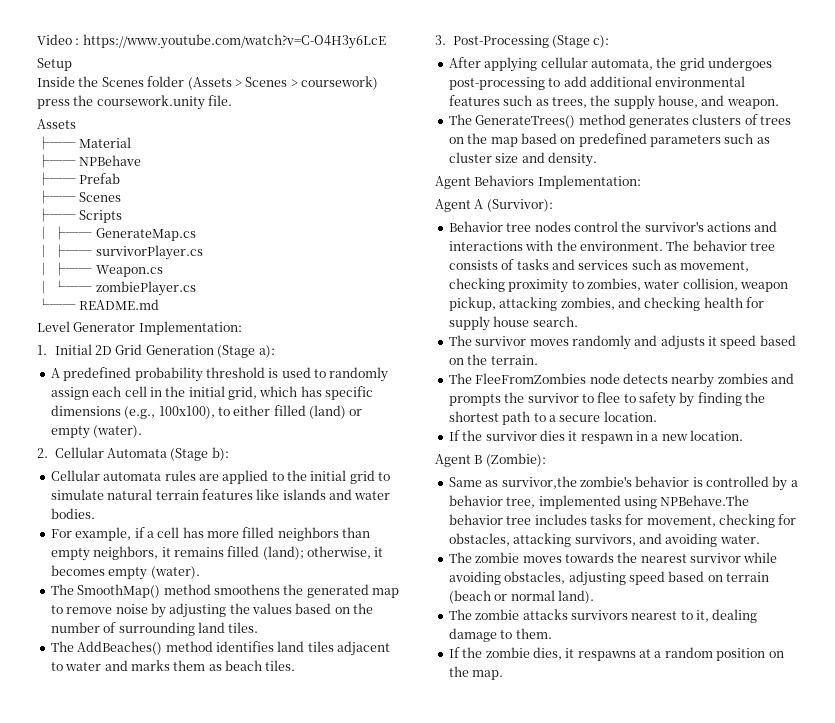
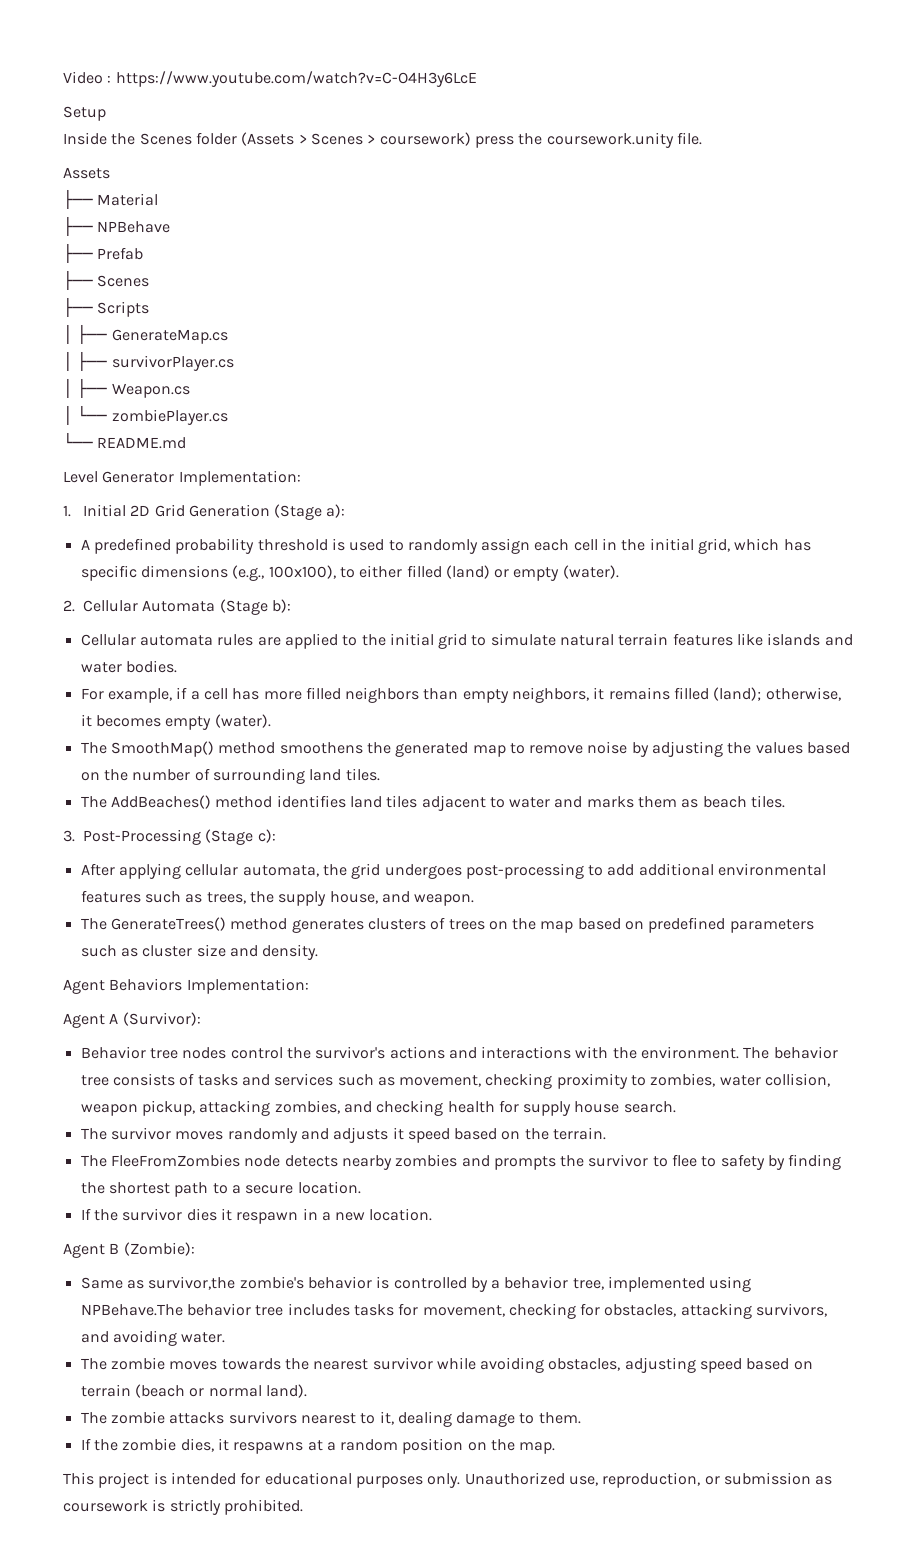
+ This project is intended for educational purposes only. Unauthorized use, reproduction, or submission as coursework is strictly prohibited.

